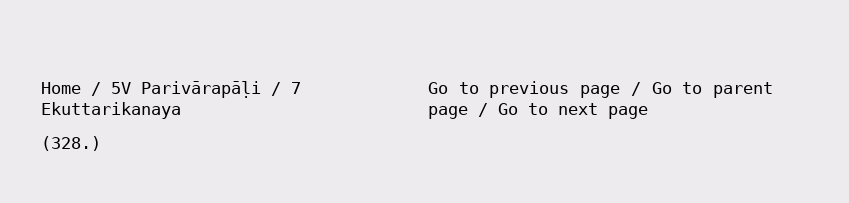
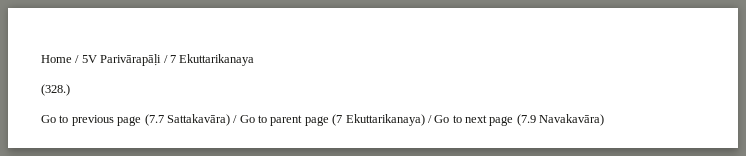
- Go to previous page / Go to parent page / Go to next page
+ Go to previous page (7.7 Sattakavāra) / Go to parent page (7 Ekuttarikanaya) / Go to next page (7.9 Navakavāra)

